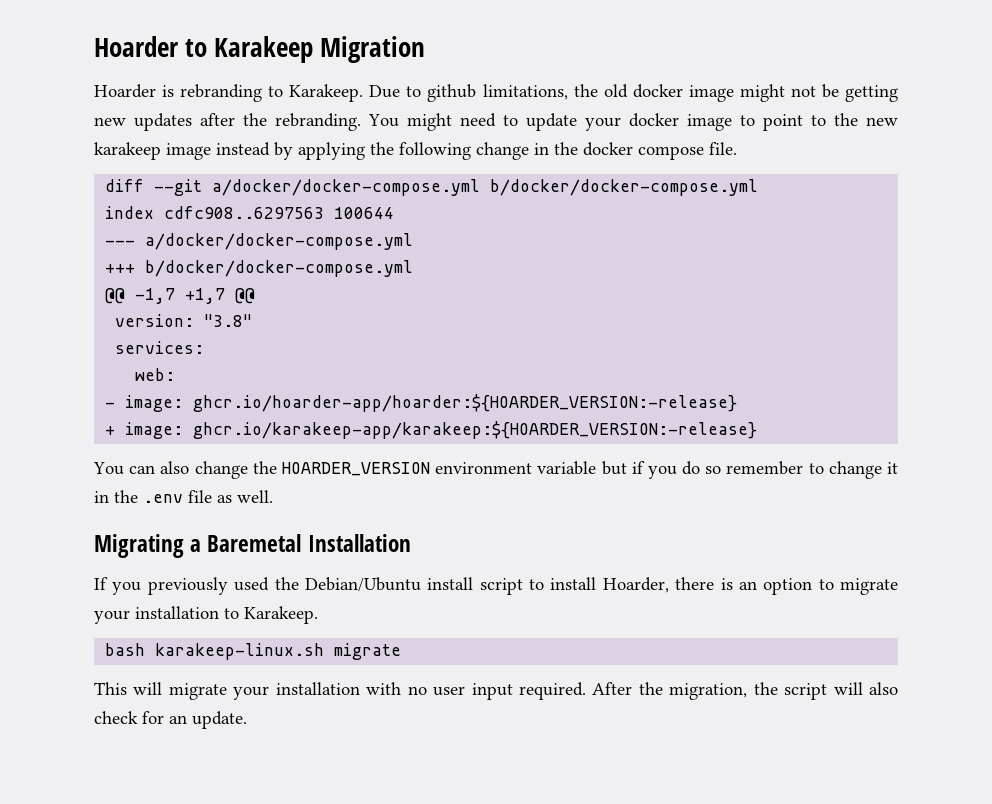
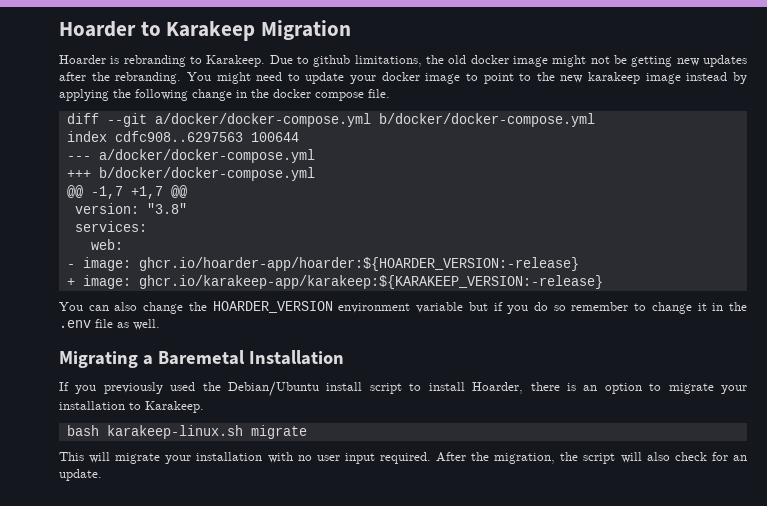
- + image: ghcr.io/karakeep-app/karakeep:${HOARDER_VERSION:-release}
+ + image: ghcr.io/karakeep-app/karakeep:${KARAKEEP_VERSION:-release}

